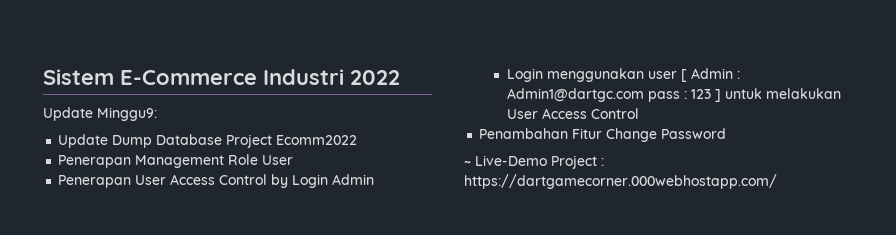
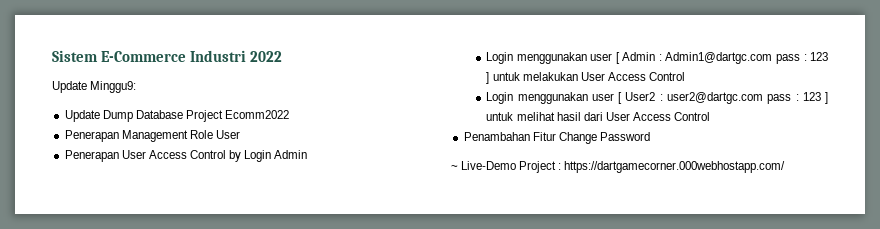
+ Login menggunakan user [ User2 : user2@dartgc.com pass : 123 ] untuk melihat hasil dari User Access Control

